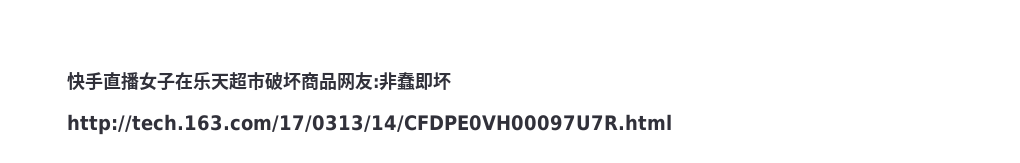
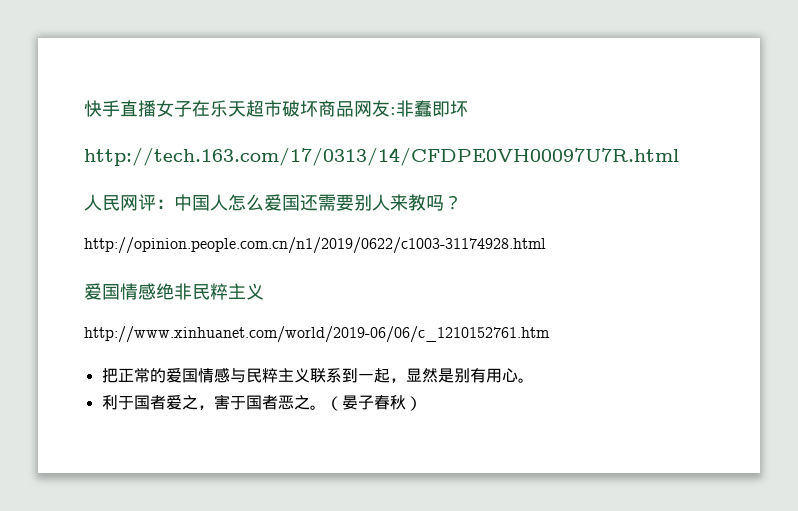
+ 人民网评：中国人怎么爱国还需要别人来教吗？
+ http://opinion.people.com.cn/n1/2019/0622/c1003-31174928.html
+ 爱国情感绝非民粹主义
+ http://www.xinhuanet.com/world/2019-06/06/c_1210152761.htm
+ 把正常的爱国情感与民粹主义联系到一起，显然是别有用心。
+ 利于国者爱之，害于国者恶之。（晏子春秋）

